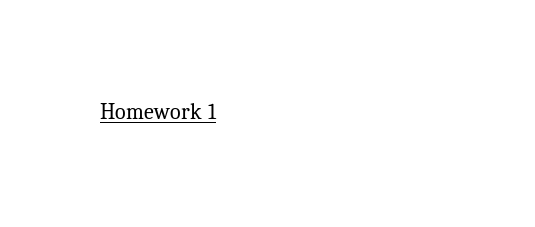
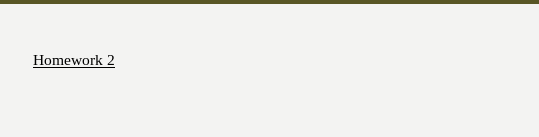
- Homework 1
+ Homework 2

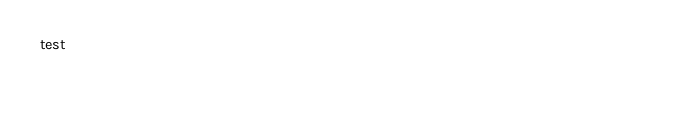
- Homework 2
+ test

